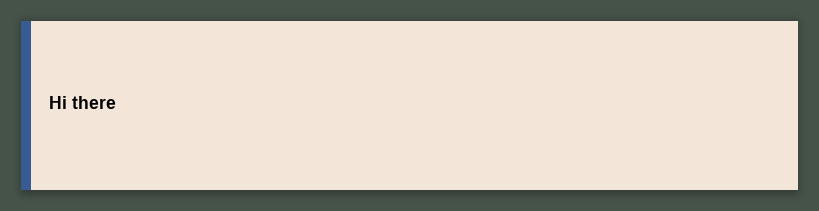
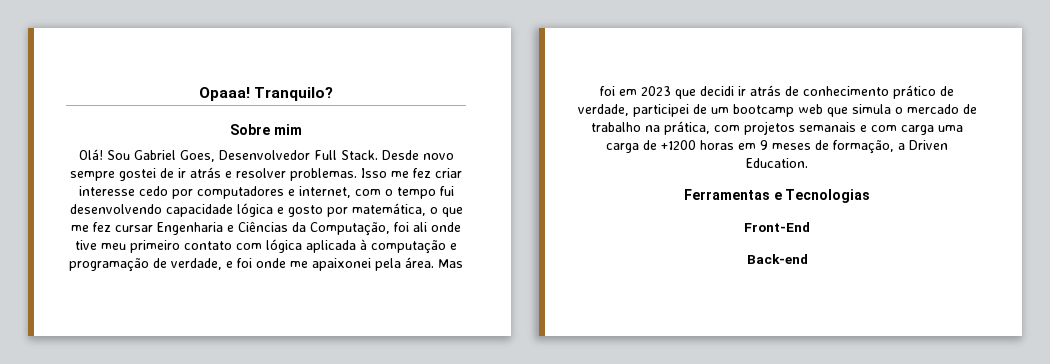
- Hi there
+ Opaaa! Tranquilo?
+ Sobre mim
+ Olá! Sou Gabriel Goes, Desenvolvedor Full Stack. Desde novo sempre gostei de ir atrás e resolver problemas. Isso me fez criar interesse cedo por computadores e internet, com o tempo fui desenvolvendo capacidade lógica e gosto por matemática, o que me fez cursar Engenharia e Ciências da Computação, foi ali onde tive meu primeiro contato com lógica aplicada à computação e programação de verdade, e foi onde me apaixonei pela área. Mas foi em 2023 que decidi ir atrás de conhecimento prático de verdade, participei de um bootcamp web que simula o mercado de trabalho na prática, com projetos semanais e com carga uma carga de +1200 horas em 9 meses de formação, a Driven Education.
+ Ferramentas e Tecnologias
+ Front-End
+ Back-end

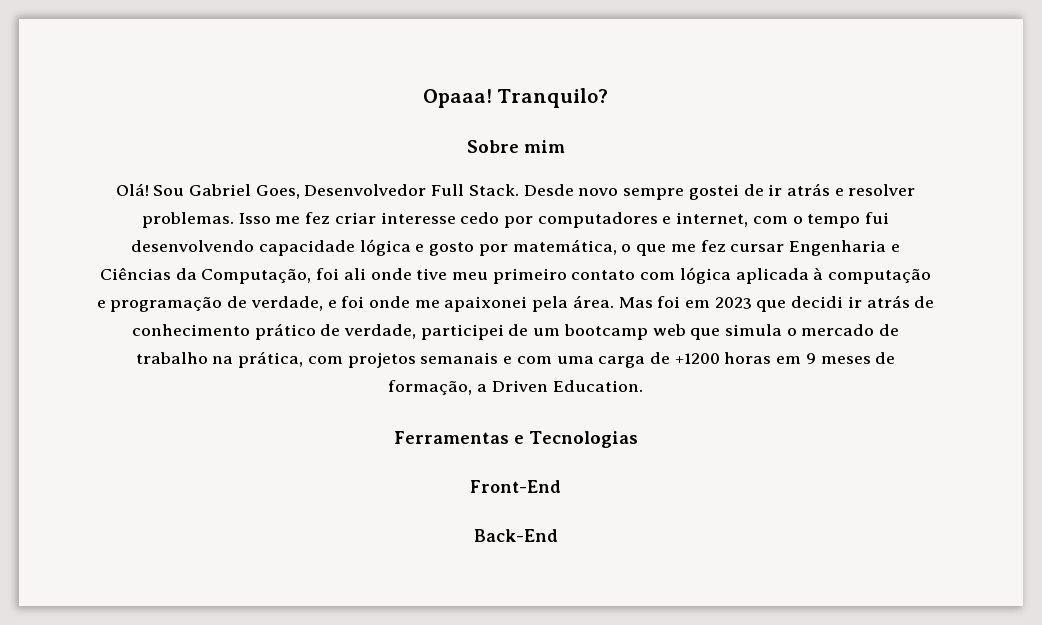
- Mas foi em 2023 que decidi ir atrás de conhecimento prático de verdade, participei de um bootcamp web que simula o mercado de trabalho na prática, com projetos semanais e com carga uma carga de +1200 horas em 9 meses de formação, a Driven Education.
+ Mas foi em 2023 que decidi ir atrás de conhecimento prático de verdade, participei de um bootcamp web que simula o mercado de trabalho na prática, com projetos semanais e com uma carga de +1200 horas em 9 meses de formação, a Driven Education.
- Back-end
+ Back-End

